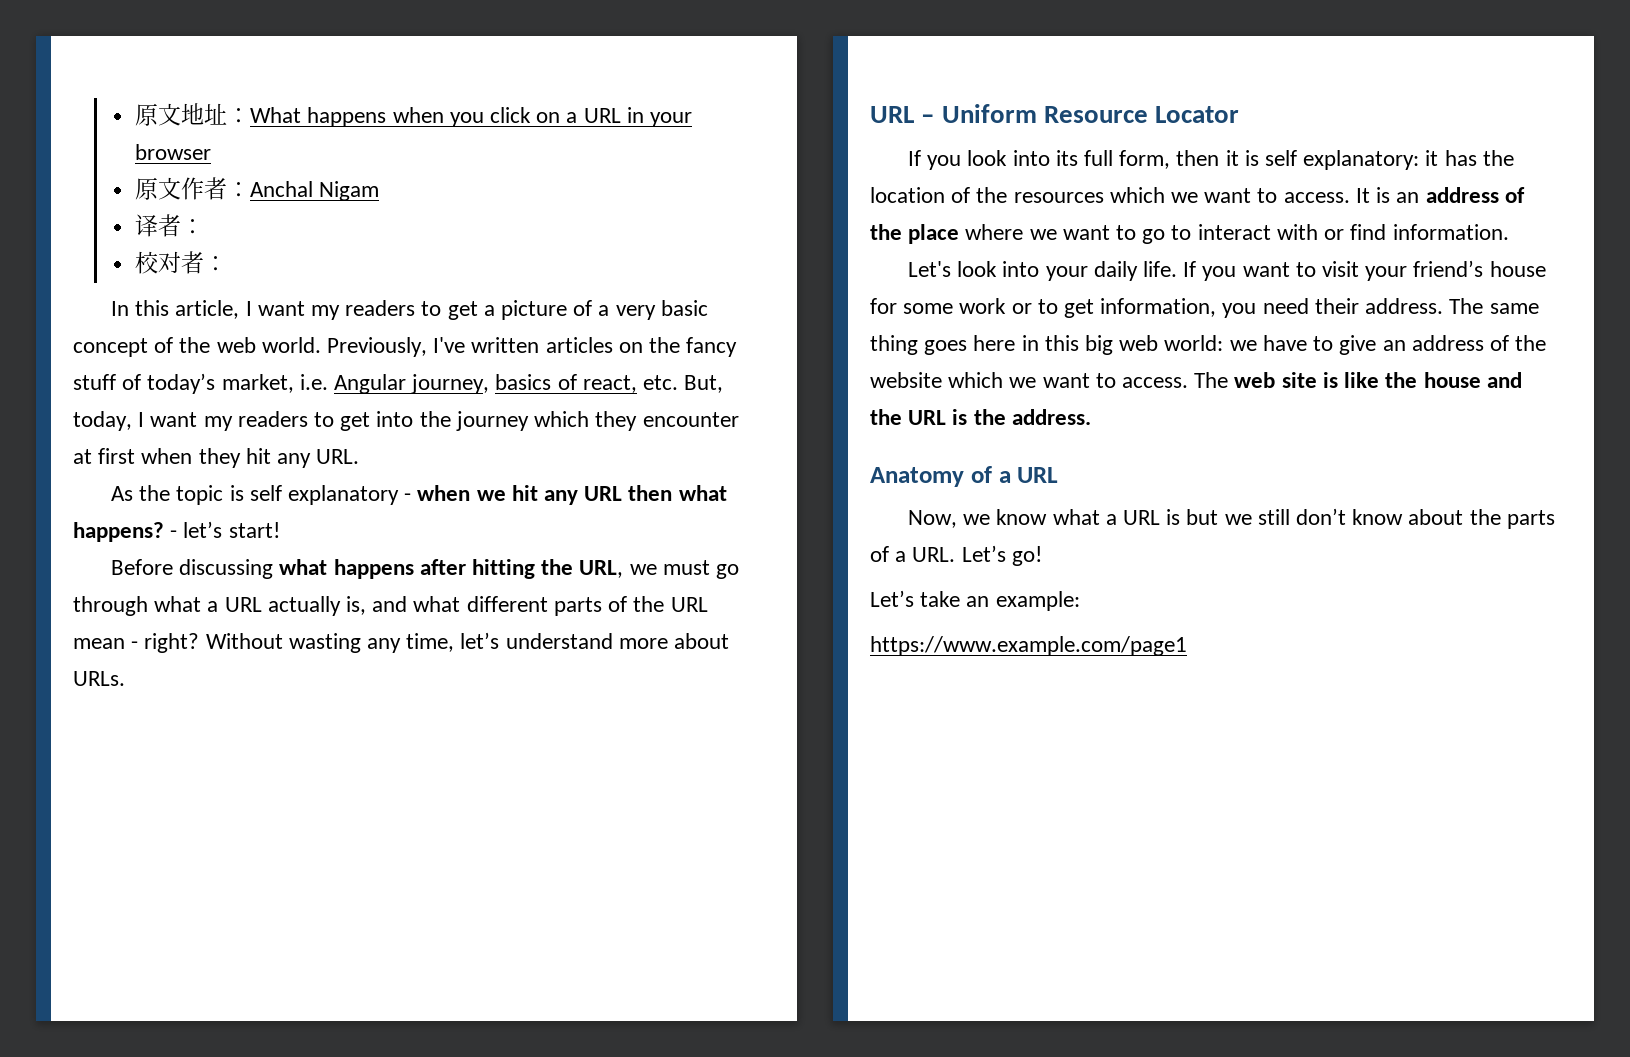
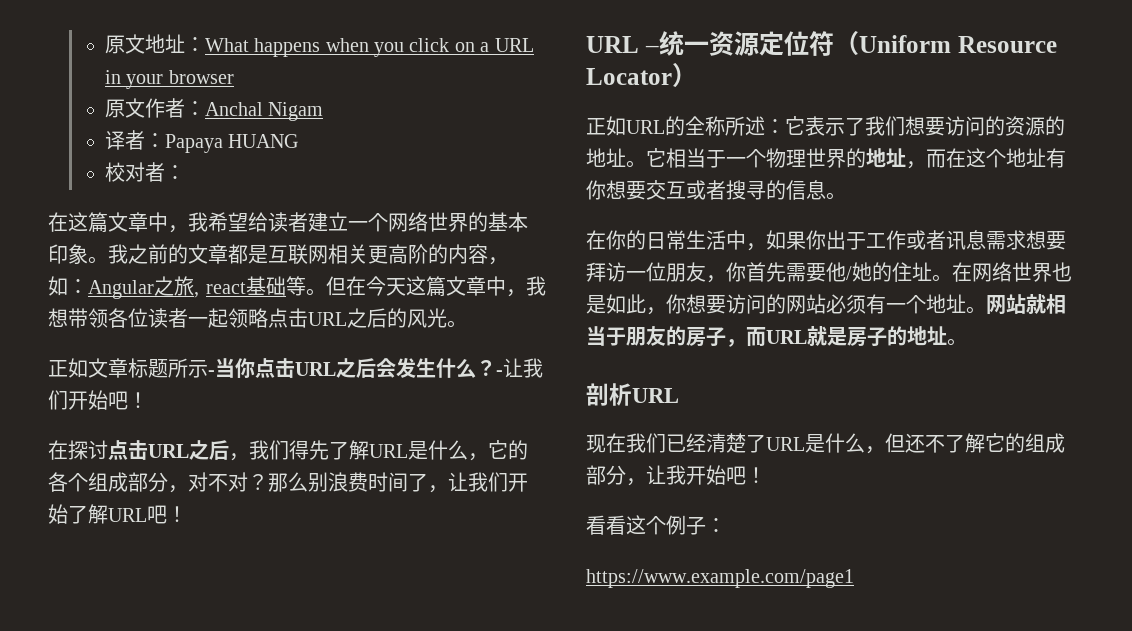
- 译者：
+ 译者：Papaya HUANG
- In this article, I want my readers to get a picture of a very basic concept of the web world. Previously, I've written articles on the fancy stuff of today’s market, i.e. Angular journey, basics of react, etc. But, today, I want my readers to get into the journey which they encounter at first when they hit any URL.
- As the topic is self explanatory - when we hit any URL then what happens? - let’s start!
- Before discussing what happens after hitting the URL, we must go through what a URL actually is, and what different parts of the URL mean - right? Without wasting any time, let’s understand more about URLs.
- URL – Uniform Resource Locator
- If you look into its full form, then it is self explanatory: it has the location of the resources which we want to access. It is an address of the place where we want to go to interact with or find information.
- Let's look into your daily life. If you want to visit your friend’s house for some work or to get information, you need their address. The same thing goes here in this big web world: we have to give an address of the website which we want to access. The web site is like the house and the URL is the address.
- Anatomy of a URL
- Now, we know what a URL is but we still don’t know about the parts of a URL. Let’s go!
- Let’s take an example:
+ 在这篇文章中，我希望给读者建立一个网络世界的基本印象。我之前的文章都是互联网相关更高阶的内容，如：Angular之旅, react基础等。但在今天这篇文章中，我想带领各位读者一起领略点击URL之后的风光。
+ 正如文章标题所示-当你点击URL之后会发生什么？-让我们开始吧！
+ 在探讨点击URL之后，我们得先了解URL是什么，它的各个组成部分，对不对？那么别浪费时间了，让我们开始了解URL吧！
+ URL –统一资源定位符（Uniform Resource Locator）
+ 正如URL的全称所述：它表示了我们想要访问的资源的地址。它相当于一个物理世界的地址，而在这个地址有你想要交互或者搜寻的信息。
+ 在你的日常生活中，如果你出于工作或者讯息需求想要拜访一位朋友，你首先需要他/她的住址。在网络世界也是如此，你想要访问的网站必须有一个地址。网站就相当于朋友的房子，而URL就是房子的地址。
+ 剖析URL
+ 现在我们已经清楚了URL是什么，但还不了解它的组成部分，让我开始吧！
+ 看看这个例子：

